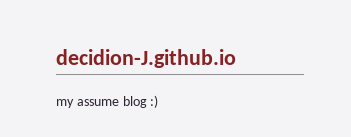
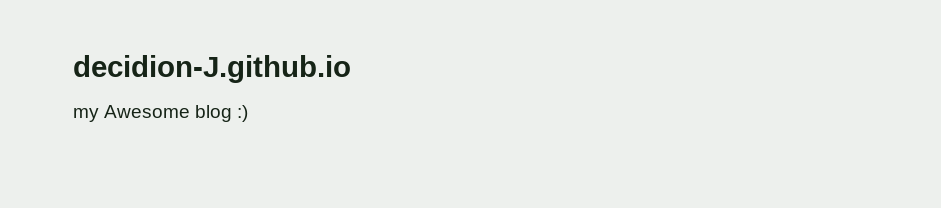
- my assume blog :)
+ my Awesome blog :)

